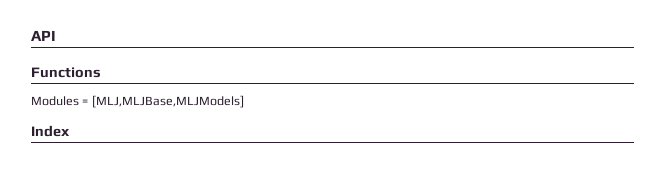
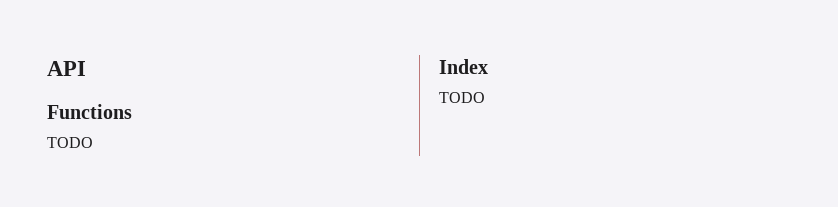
  Functions
- Modules = [MLJ,MLJBase,MLJModels]
+ TODO
  Index
+ TODO

